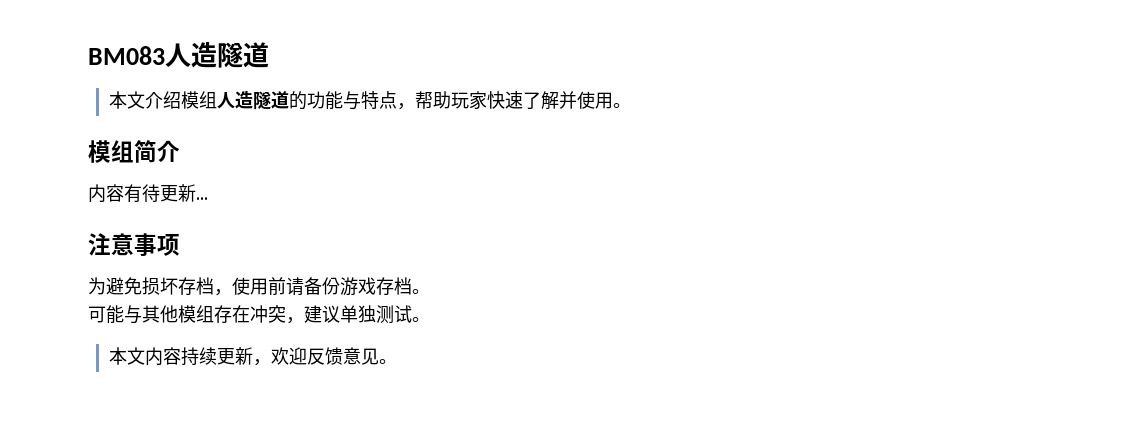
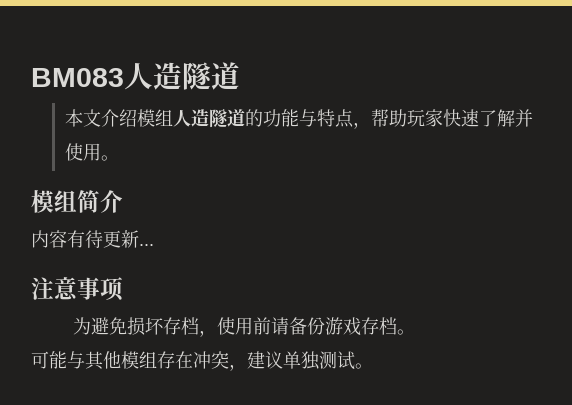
- 本文内容持续更新，欢迎反馈意见。

